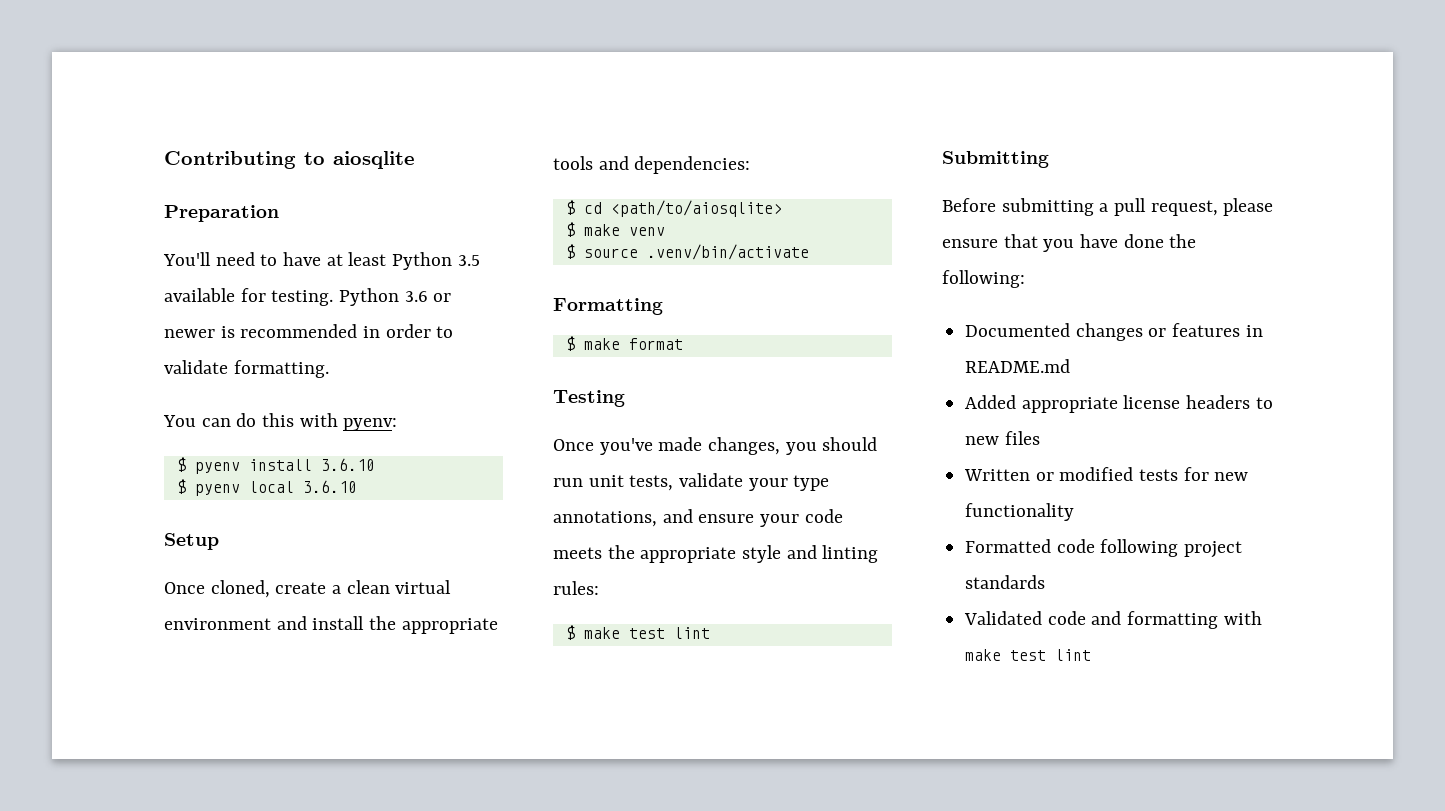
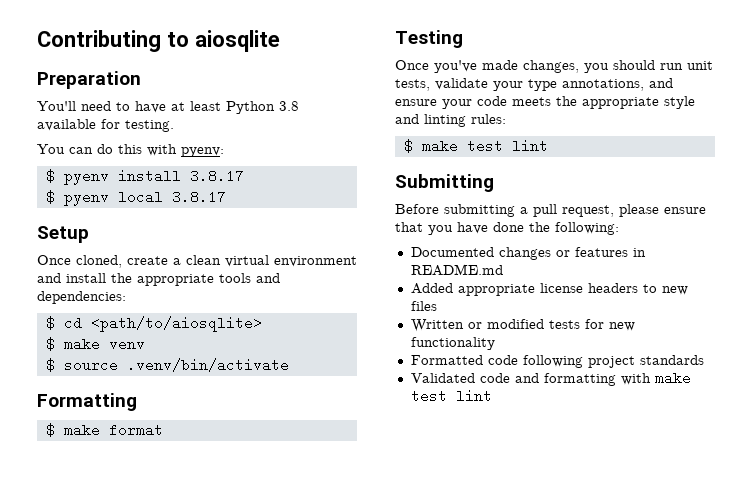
- You'll need to have at least Python 3.5 available for testing. Python 3.6 or newer is recommended in order to validate formatting.
+ You'll need to have at least Python 3.8 available for testing.
- $ pyenv install 3.6.10
+ $ pyenv install 3.8.17
- $ pyenv local 3.6.10
+ $ pyenv local 3.8.17

